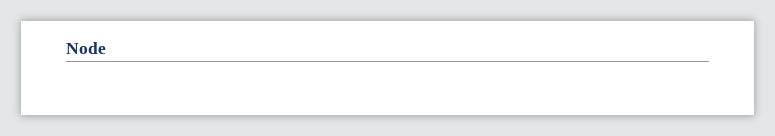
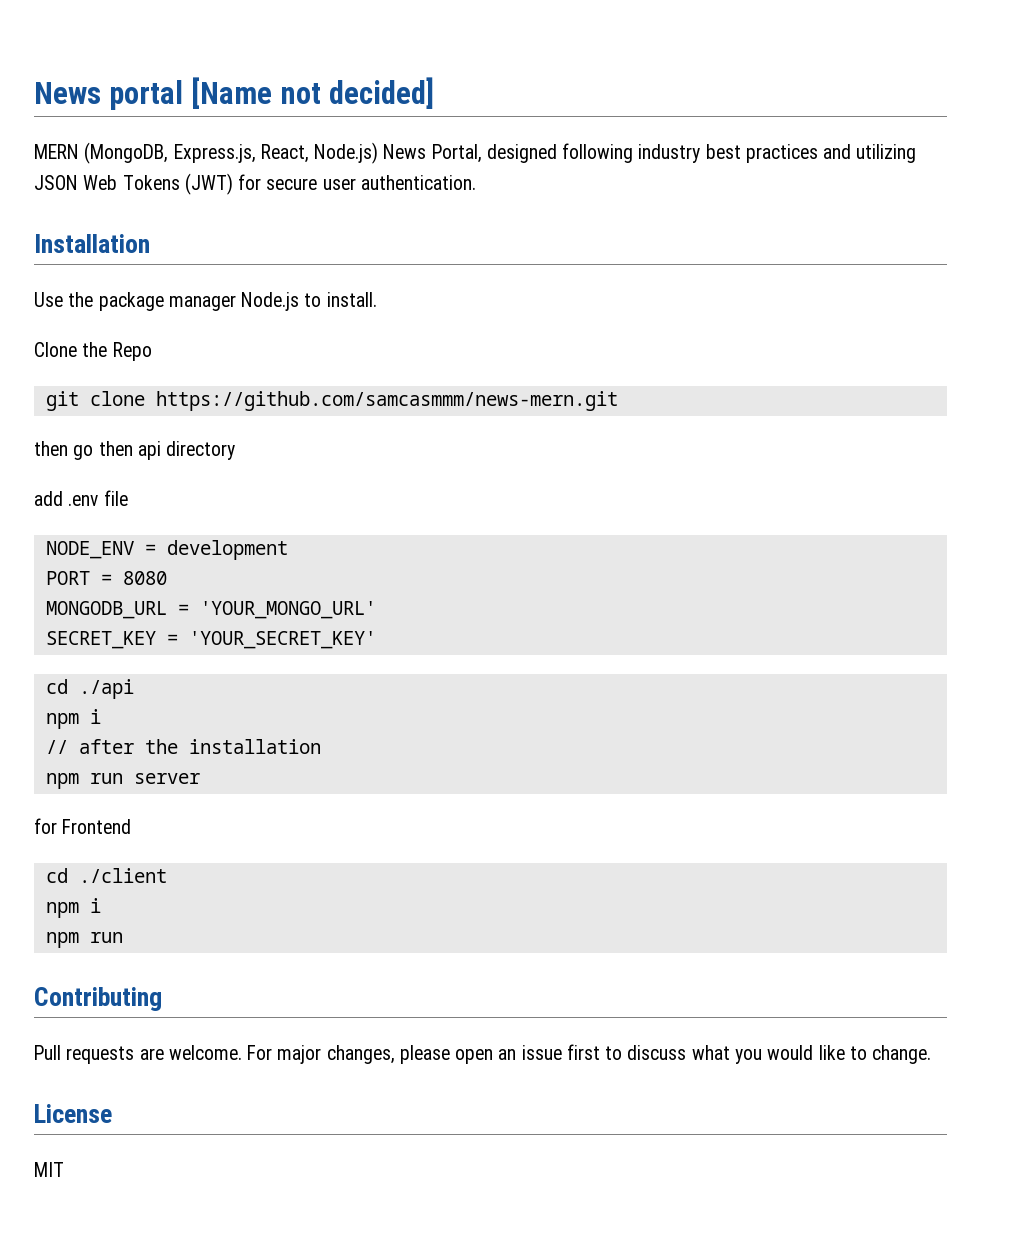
- Node
+ News portal [Name not decided]
+ MERN (MongoDB, Express.js, React, Node.js) News Portal, designed following industry best practices and utilizing JSON Web Tokens (JWT) for secure user authentication.
+ Installation
+ Use the package manager Node.js to install.
+ Clone the Repo
+ git clone https://github.com/samcasmmm/news-mern.git
+ then go then api directory
+ add .env file
+ NODE_ENV = development
+ PORT = 8080
+ MONGODB_URL = 'YOUR_MONGO_URL'
+ SECRET_KEY = 'YOUR_SECRET_KEY'
+ cd ./api
+ npm i
+ // after the installation
+ npm run server
+ for Frontend
+ cd ./client
+ npm i
+ npm run
+ Contributing
+ Pull requests are welcome. For major changes, please open an issue first to discuss what you would like to change.
+ License
+ MIT

